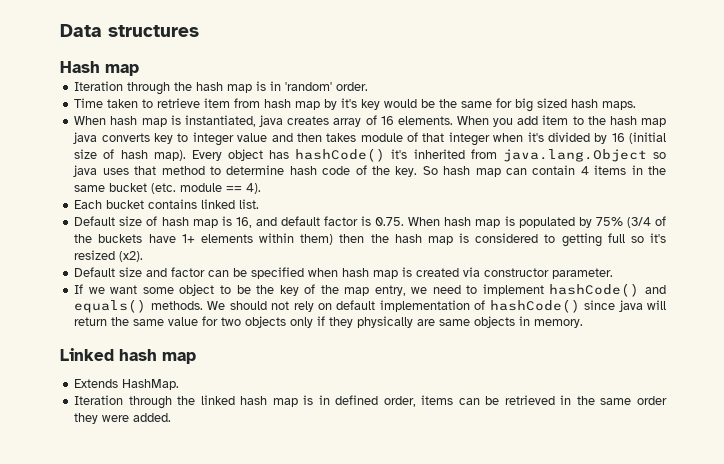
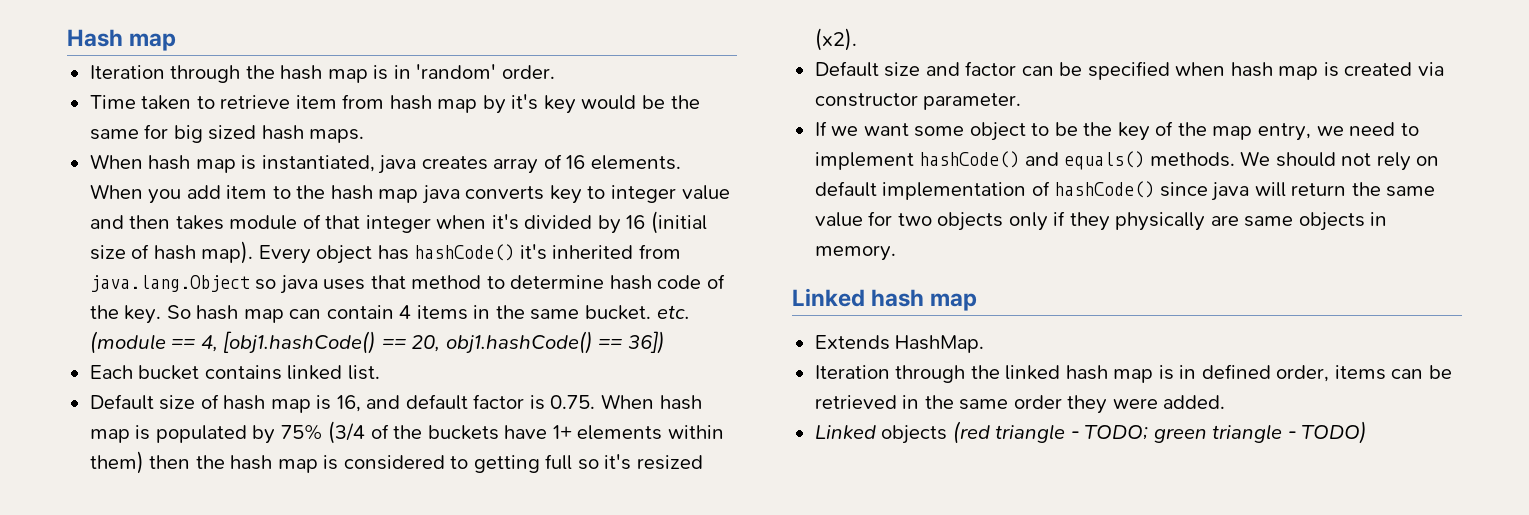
- Data structures
- So hash map can contain 4 items in the same bucket (etc. module == 4).
+ So hash map can contain 4 items in the same bucket. etc. (module == 4, [obj1.hashCode() == 20, obj1.hashCode() == 36])
+ Linked objects (red triangle - TODO; green triangle - TODO)

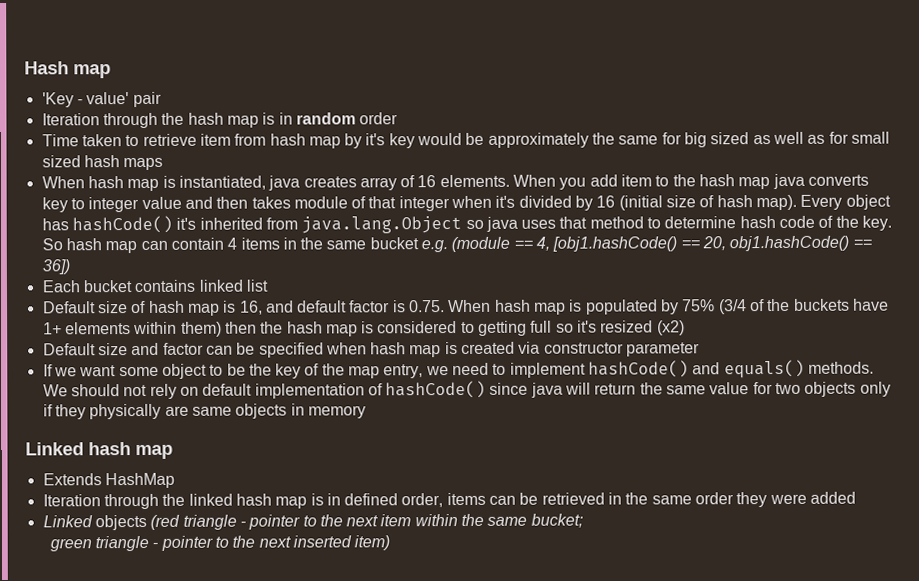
+ 'Key - value' pair
- Iteration through the hash map is in 'random' order.
+ Iteration through the hash map is in random order
- Time taken to retrieve item from hash map by it's key would be the same for big sized hash maps.
+ Time taken to retrieve item from hash map by it's key would be approximately the same for big sized as well as for small sized hash maps
- So hash map can contain 4 items in the same bucket. etc. (module == 4, [obj1.hashCode() == 20, obj1.hashCode() == 36])
+ So hash map can contain 4 items in the same bucket e.g. (module == 4, [obj1.hashCode() == 20, obj1.hashCode() == 36])
- Each bucket contains linked list.
+ Each bucket contains linked list
- Default size of hash map is 16, and default factor is 0.75. When hash map is populated by 75% (3/4 of the buckets have 1+ elements within them) then the hash map is considered to getting full so it's resized (x2).
+ Default size of hash map is 16, and default factor is 0.75. When hash map is populated by 75% (3/4 of the buckets have 1+ elements within them) then the hash map is considered to getting full so it's resized (x2)
- Default size and factor can be specified when hash map is created via constructor parameter.
+ Default size and factor can be specified when hash map is created via constructor parameter
- We should not rely on default implementation of hashCode() since java will return the same value for two objects only if they physically are same objects in memory.
+ We should not rely on default implementation of hashCode() since java will return the same value for two objects only if they physically are same objects in memory
- Extends HashMap.
+ Extends HashMap
- Iteration through the linked hash map is in defined order, items can be retrieved in the same order they were added.
+ Iteration through the linked hash map is in defined order, items can be retrieved in the same order they were added
- Linked objects (red triangle - TODO; green triangle - TODO)
+ Linked objects (red triangle - pointer to the next item within the same bucket;
+ green triangle - pointer to the next inserted item)

